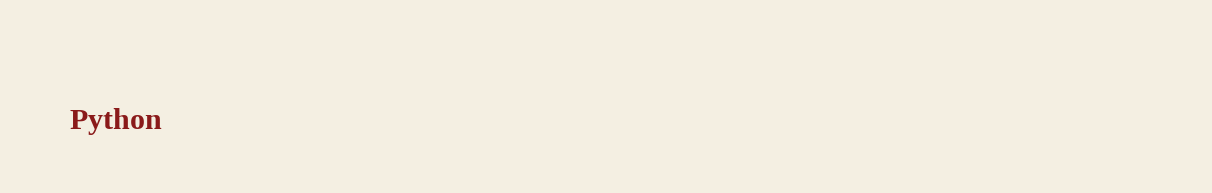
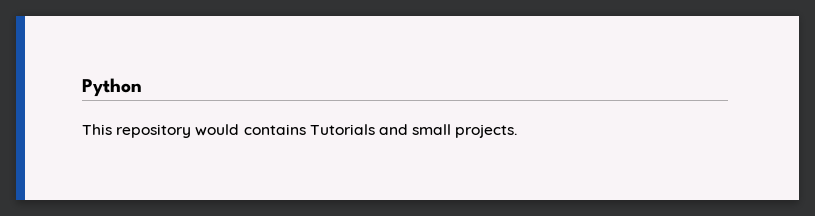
+ This repository would contains Tutorials and small projects.

